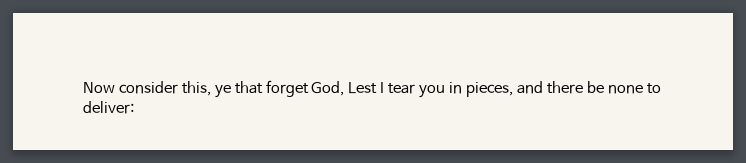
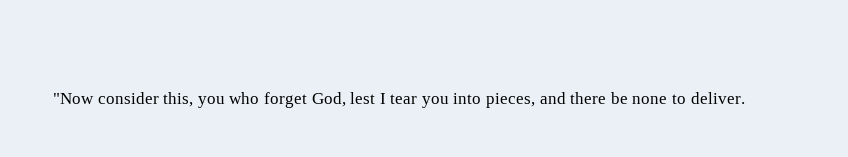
- Now consider this, ye that forget God, Lest I tear you in pieces, and there be none to deliver:
+ "Now consider this, you who forget God, lest I tear you into pieces, and there be none to deliver.

